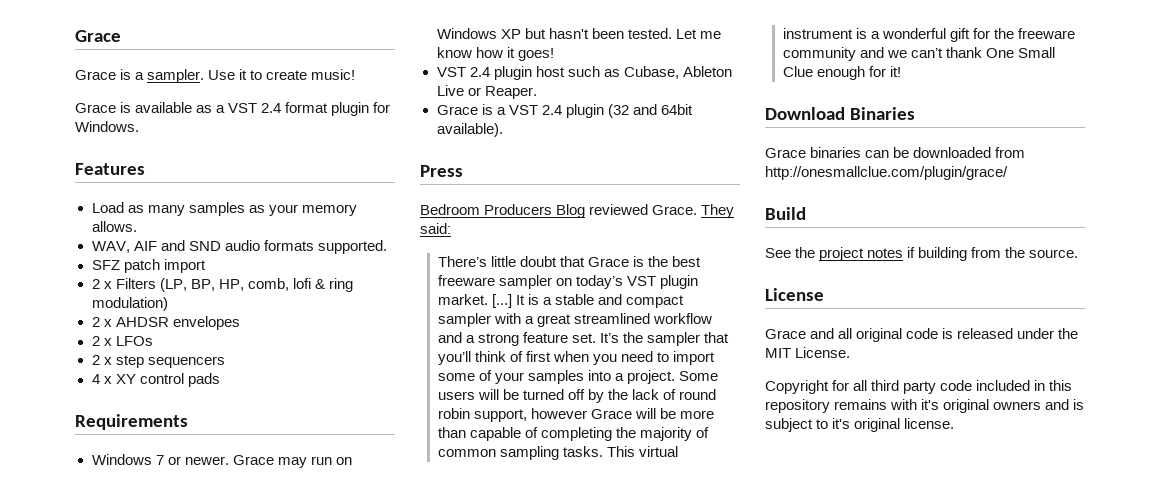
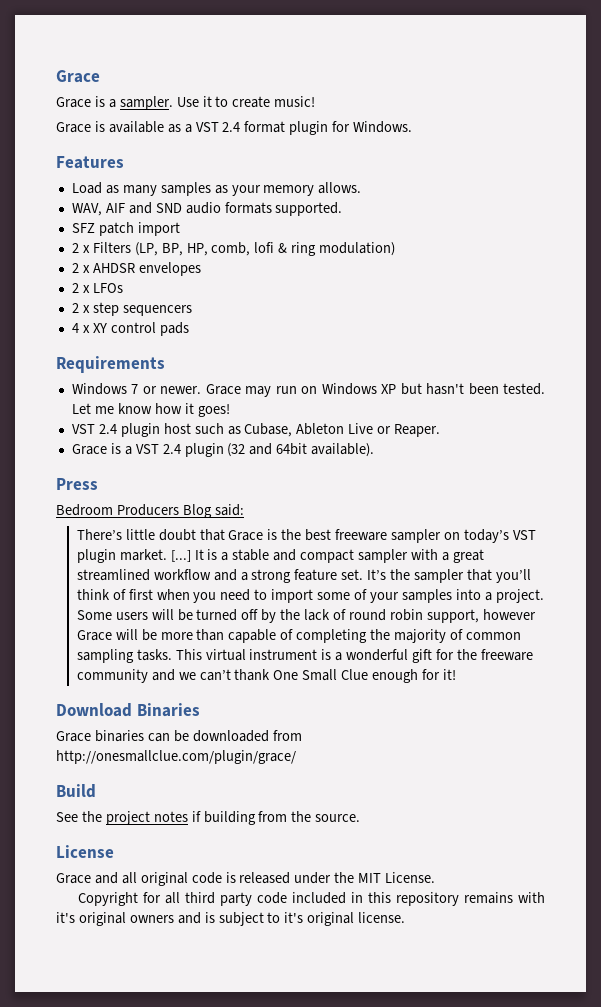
- Bedroom Producers Blog reviewed Grace. They said:
+ Bedroom Producers Blog said:

